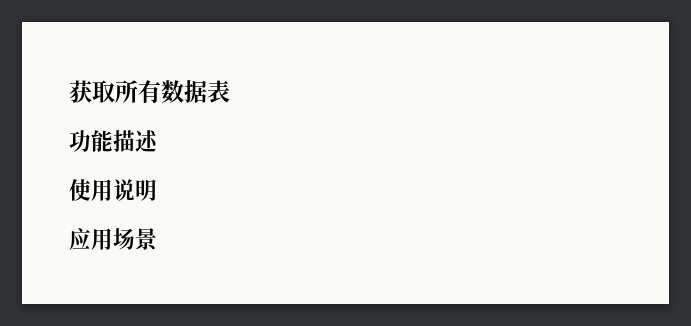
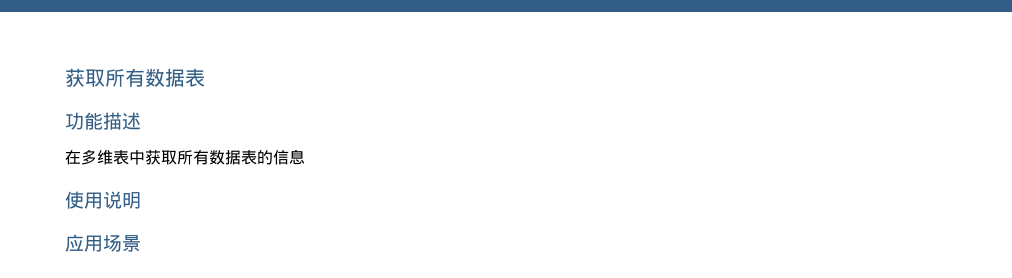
+ 在多维表中获取所有数据表的信息

